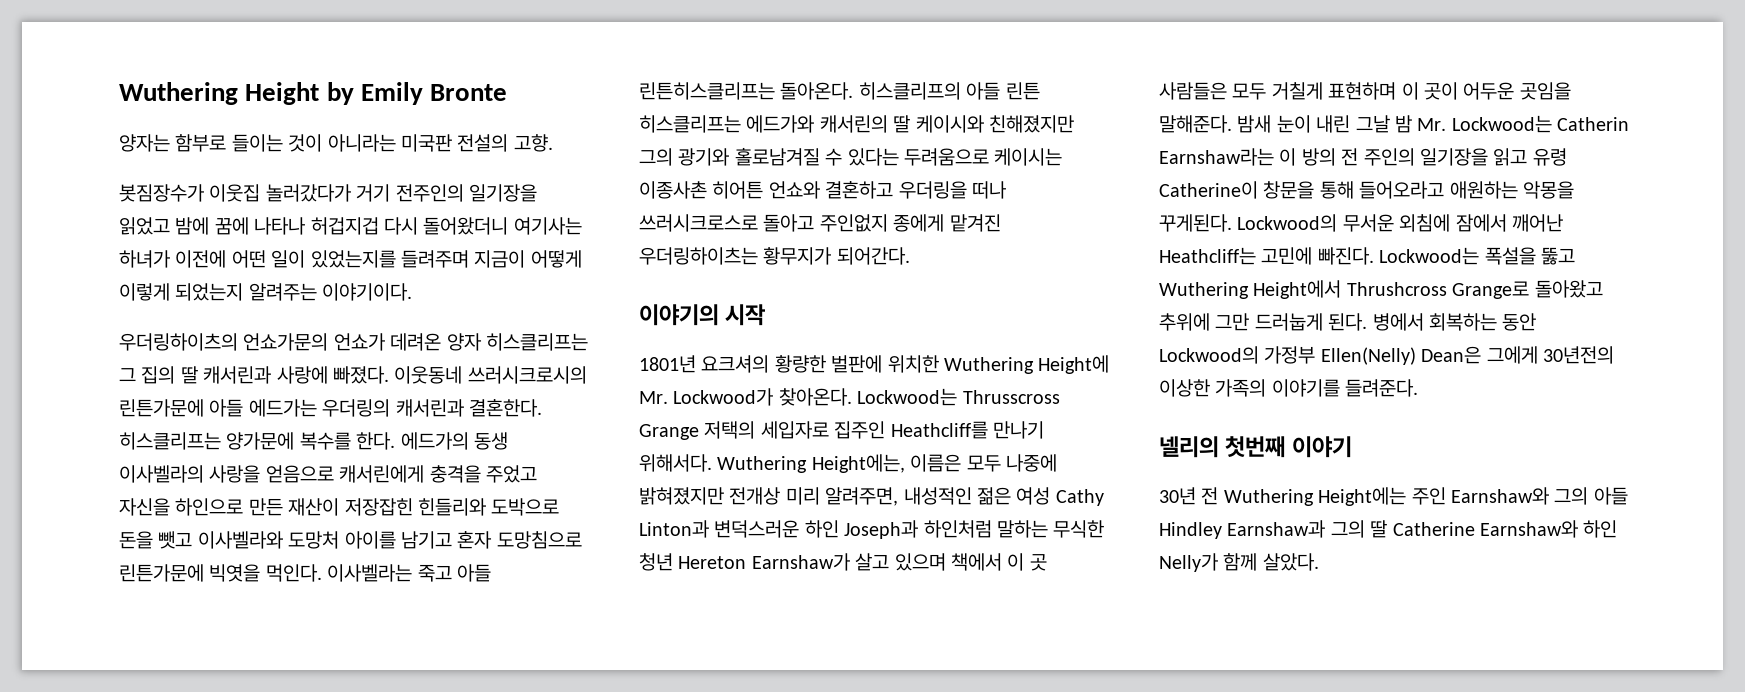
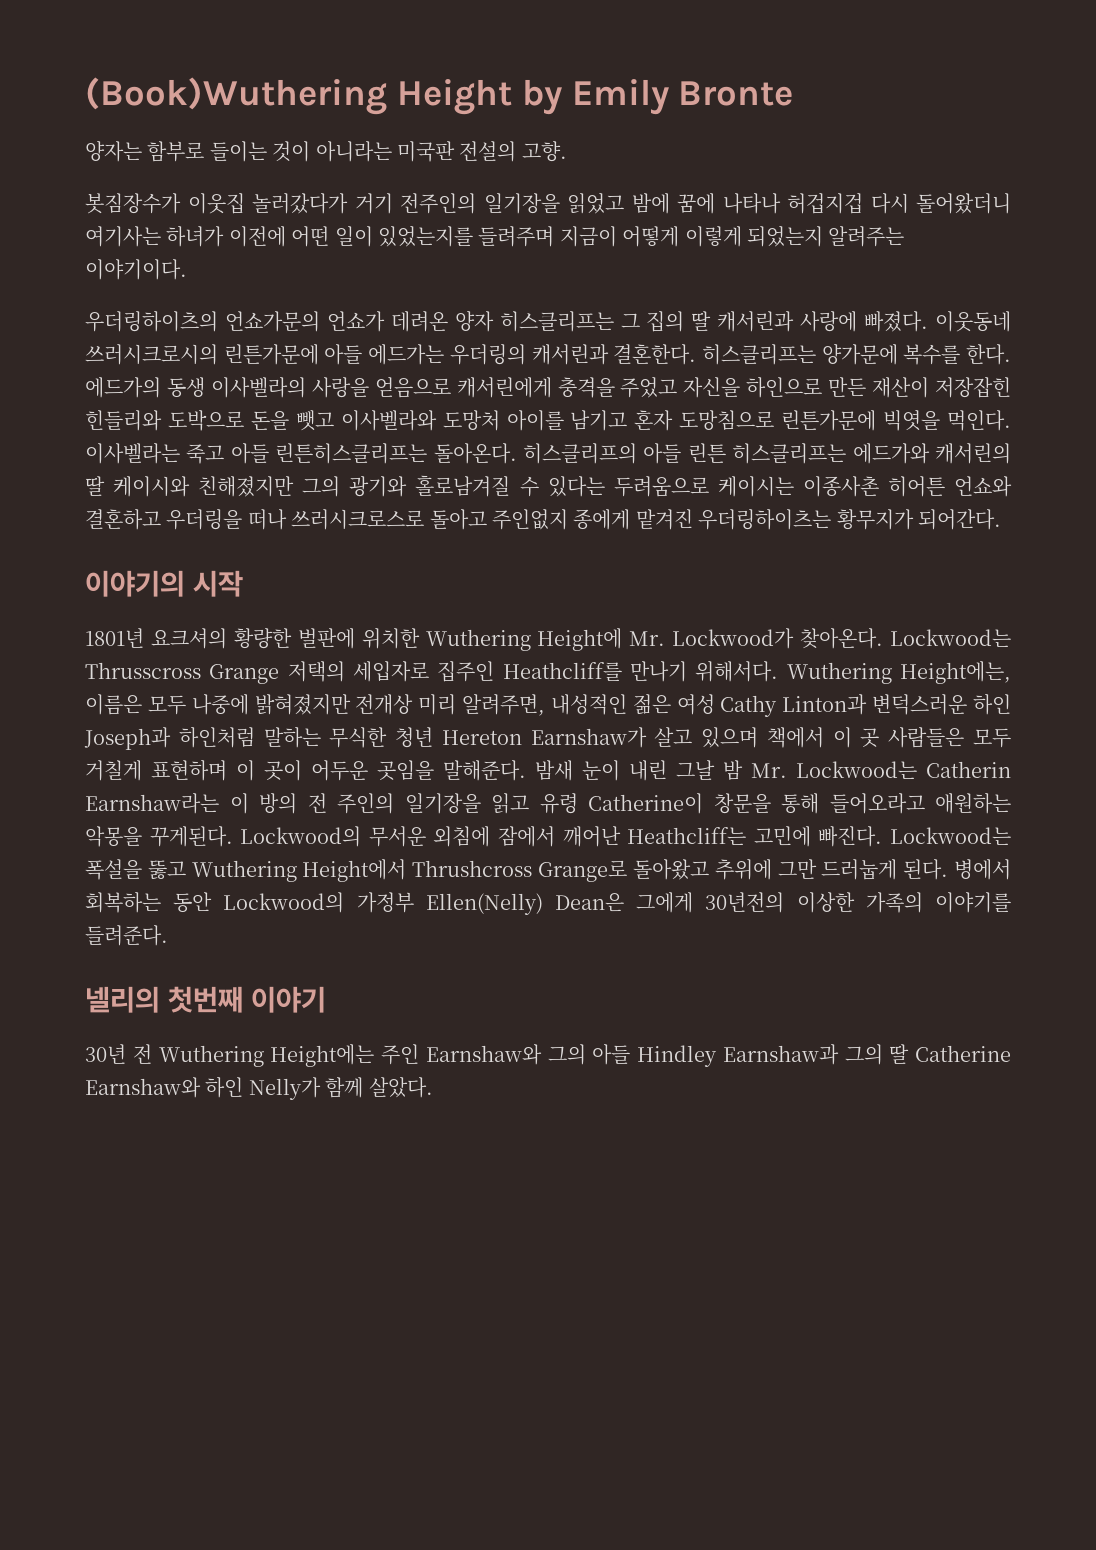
- Wuthering Height by Emily Bronte
+ (Book)Wuthering Height by Emily Bronte

